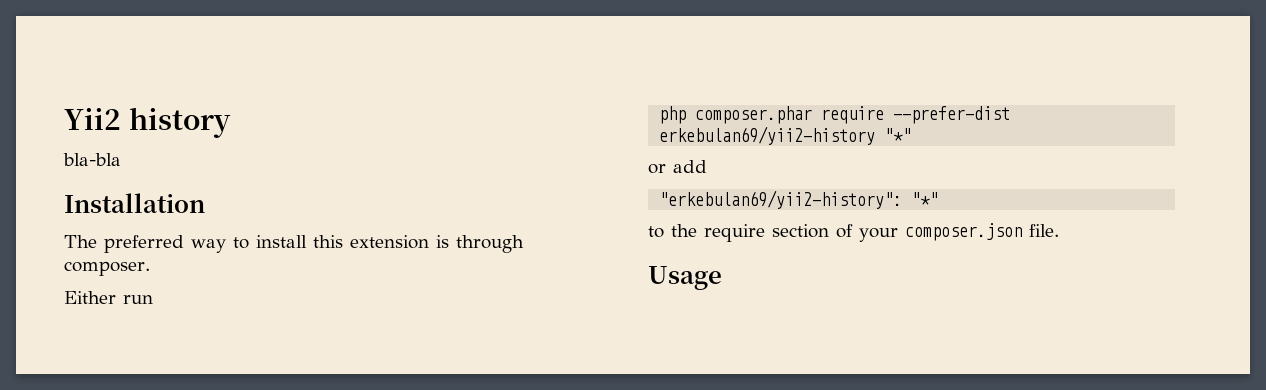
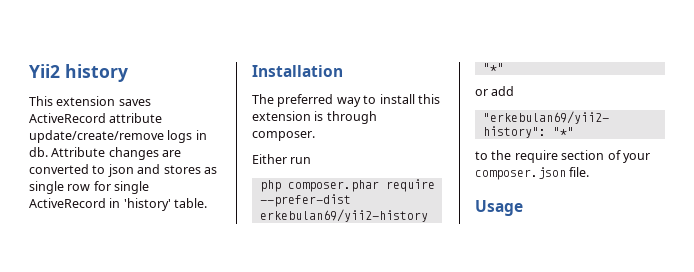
- bla-bla
+ This extension saves ActiveRecord attribute update/create/remove logs in db. Attribute changes are converted to json and stores as single row for single ActiveRecord in 'history' table.

